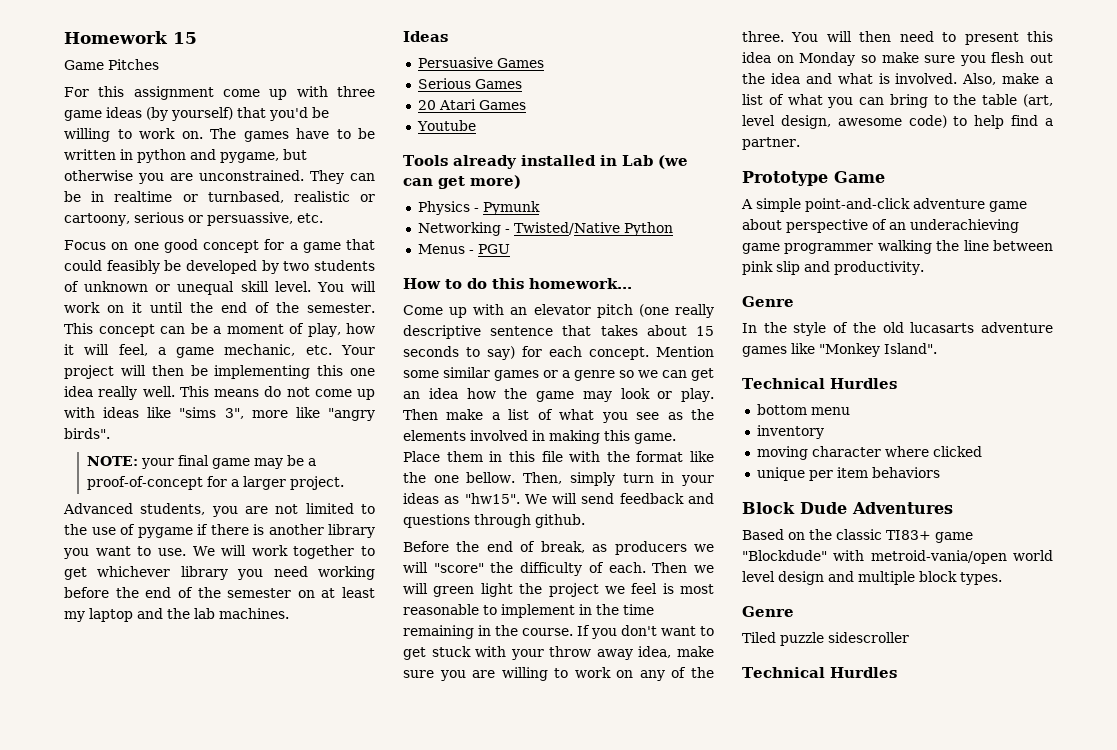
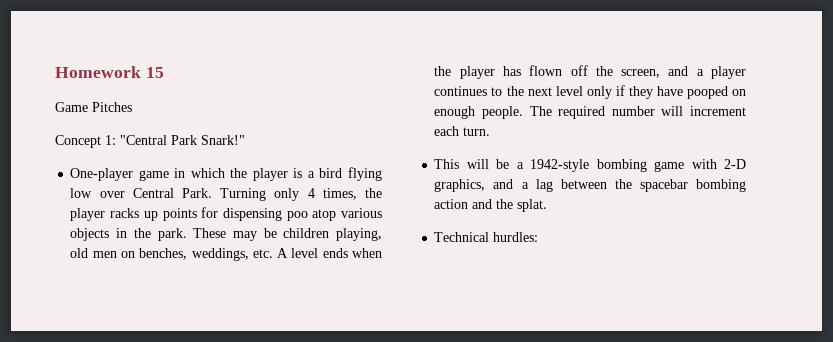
- For this assignment come up with three game ideas (by yourself) that you'd be willing to work on. The games have to be written in python and pygame, but otherwise you are unconstrained. They can be in realtime or turnbased, realistic or cartoony, serious or persuassive, etc.
- Focus on one good concept for a game that could feasibly be developed by two students of unknown or unequal skill level. You will work on it until the end of the semester. This concept can be a moment of play, how it will feel, a game mechanic, etc. Your project will then be implementing this one idea really well. This means do not come up with ideas like "sims 3", more like "angry birds".
- NOTE: your final game may be a proof-of-concept for a larger project.
- Advanced students, you are not limited to the use of pygame if there is another library you want to use. We will work together to get whichever library you need working before the end of the semester on at least my laptop and the lab machines.
- Ideas
- Persuasive Games
- Serious Games
- 20 Atari Games
- Youtube
- Tools already installed in Lab (we can get more)
- Physics - Pymunk
- Networking - Twisted/Native Python
- Menus - PGU
- How to do this homework...
- Come up with an elevator pitch (one really descriptive sentence that takes about 15 seconds to say) for each concept. Mention some similar games or a genre so we can get an idea how the game may look or play. Then make a list of what you see as the elements involved in making this game. Place them in this file with the format like the one bellow. Then, simply turn in your ideas as "hw15". We will send feedback and questions through github.
- Before the end of break, as producers we will "score" the difficulty of each. Then we will green light the project we feel is most reasonable to implement in the time remaining in the course. If you don't want to get stuck with your throw away idea, make sure you are willing to work on any of the three. You will then need to present this idea on Monday so make sure you flesh out the idea and what is involved. Also, make a list of what you can bring to the table (art, level design, awesome code) to help find a partner.
- Prototype Game
- A simple point-and-click adventure game about perspective of an underachieving game programmer walking the line between pink slip and productivity.
- Genre
- In the style of the old lucasarts adventure games like "Monkey Island".
- Technical Hurdles
- bottom menu
- inventory
- moving character where clicked
- unique per item behaviors
- Block Dude Adventures
- Based on the classic TI83+ game "Blockdude" with metroid-vania/open world level design and multiple block types.
- Genre
- Tiled puzzle sidescroller
- Technical Hurdles
+ Concept 1: "Central Park Snark!"
+ One-player game in which the player is a bird flying low over Central Park. Turning only 4 times, the player racks up points for dispensing poo atop various objects in the park. These may be children playing, old men on benches, weddings, etc. A level ends when the player has flown off the screen, and a player continues to the next level only if they have pooped on enough people. The required number will increment each turn.
+ This will be a 1942-style bombing game with 2-D graphics, and a lag between the spacebar bombing action and the splat.
+ Technical hurdles:

